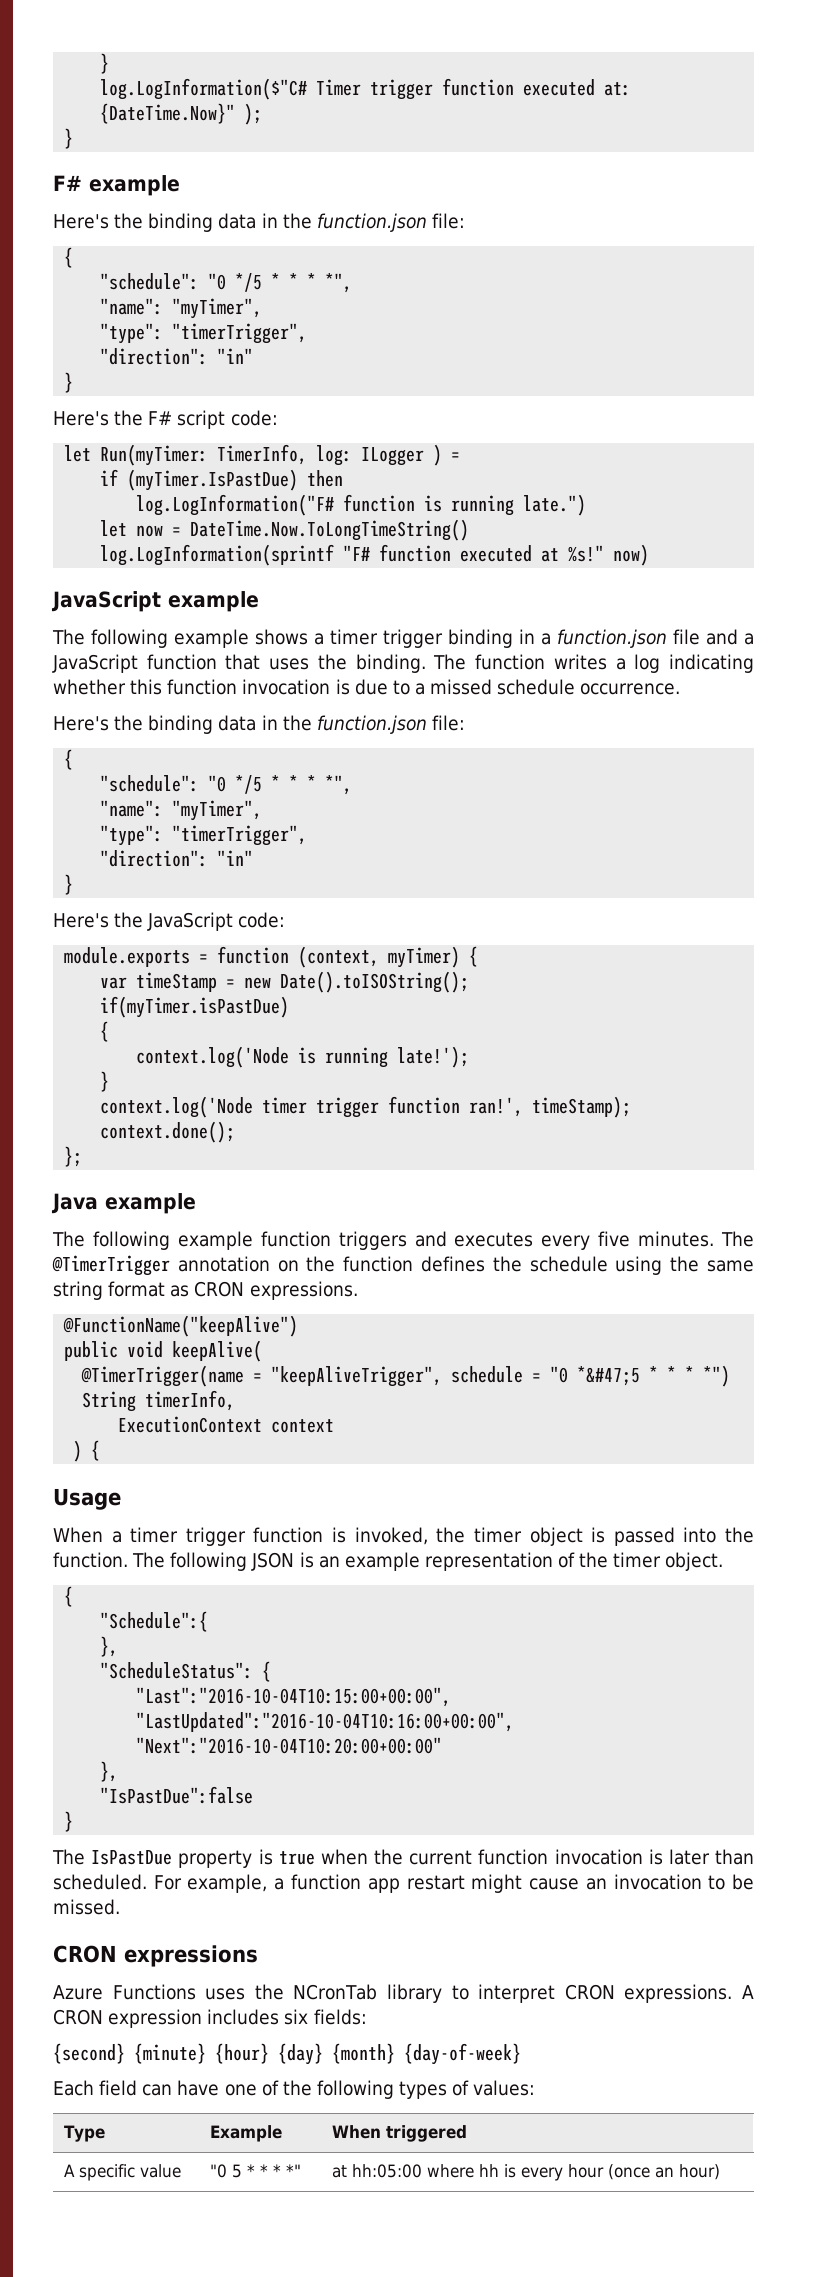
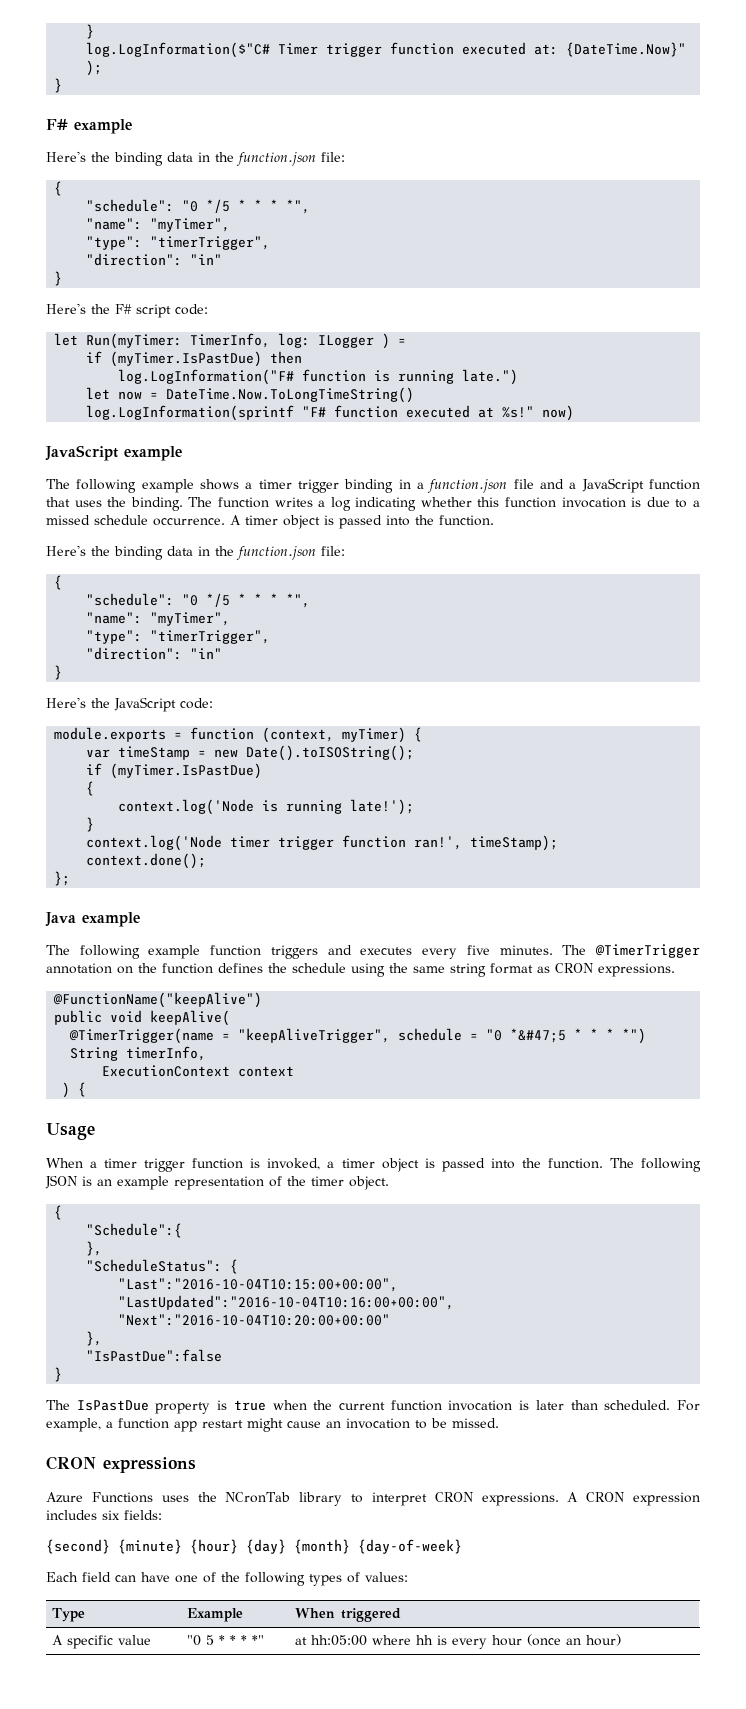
+ A timer object is passed into the function.
  var timeStamp = new Date().toISOString();
- if(myTimer.isPastDue)
+ if (myTimer.IsPastDue)
- When a timer trigger function is invoked, the timer object is passed into the function.
+ When a timer trigger function is invoked, a timer object is passed into the function.

